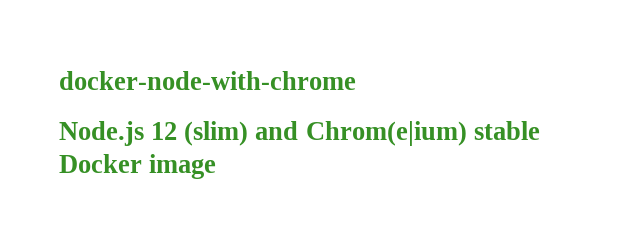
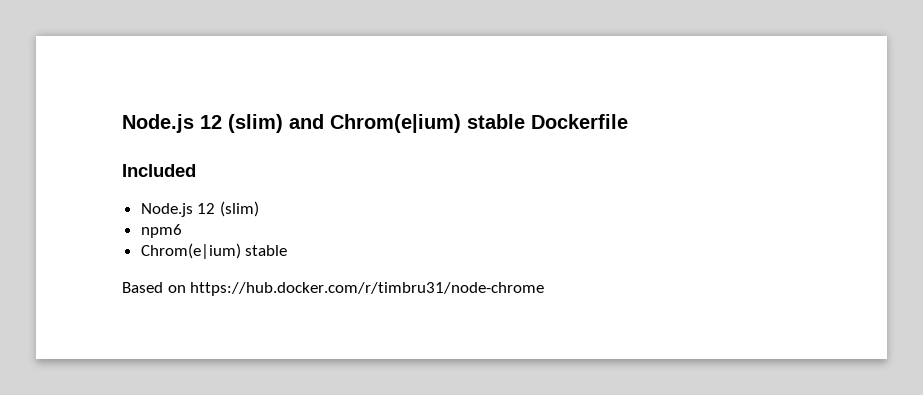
- docker-node-with-chrome
- Node.js 12 (slim) and Chrom(e|ium) stable Docker image
+ Node.js 12 (slim) and Chrom(e|ium) stable Dockerfile
+ Included
+ Node.js 12 (slim)
+ npm6
+ Chrom(e|ium) stable
+ Based on https://hub.docker.com/r/timbru31/node-chrome

